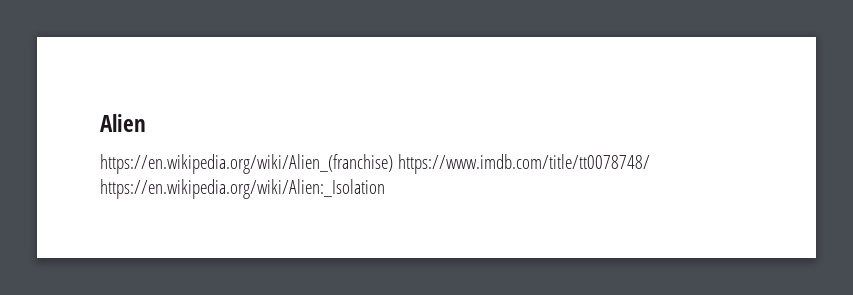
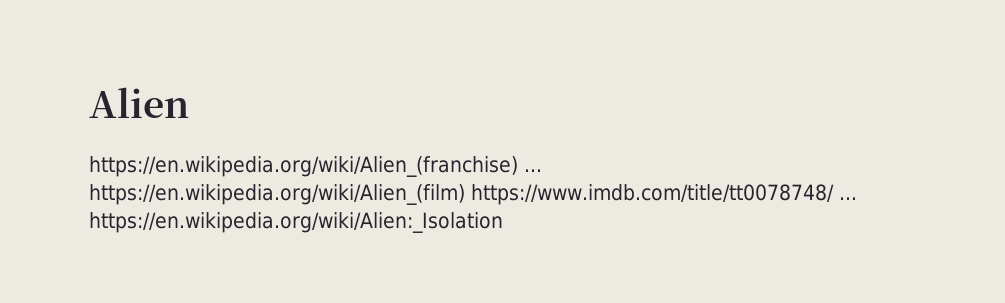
- https://en.wikipedia.org/wiki/Alien_(franchise) https://www.imdb.com/title/tt0078748/ https://en.wikipedia.org/wiki/Alien:_Isolation
+ https://en.wikipedia.org/wiki/Alien_(franchise) ... https://en.wikipedia.org/wiki/Alien_(film) https://www.imdb.com/title/tt0078748/ ... https://en.wikipedia.org/wiki/Alien:_Isolation

